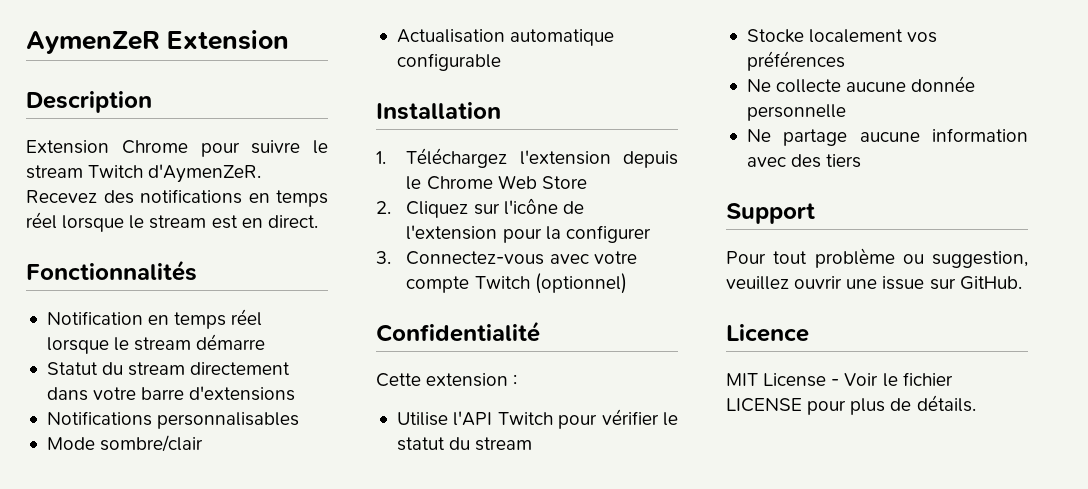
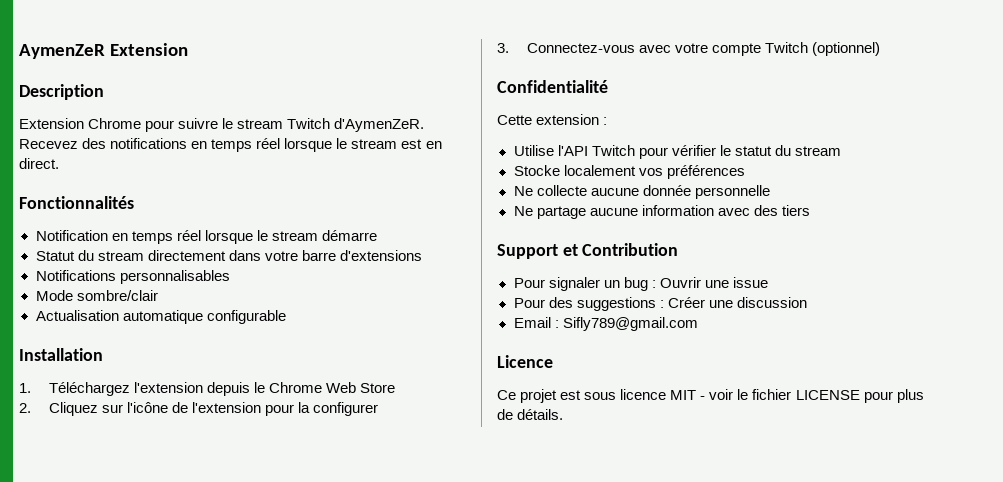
- Support
- Pour tout problème ou suggestion, veuillez ouvrir une issue sur GitHub.
+ Support et Contribution
+ Pour signaler un bug : Ouvrir une issue
+ Pour des suggestions : Créer une discussion
+ Email : Sifly789@gmail.com
  Licence
- MIT License - Voir le fichier LICENSE pour plus de détails.
+ Ce projet est sous licence MIT - voir le fichier LICENSE pour plus de détails.

